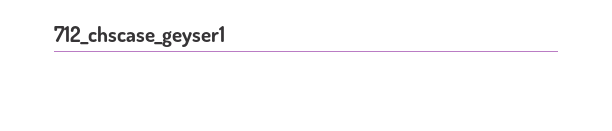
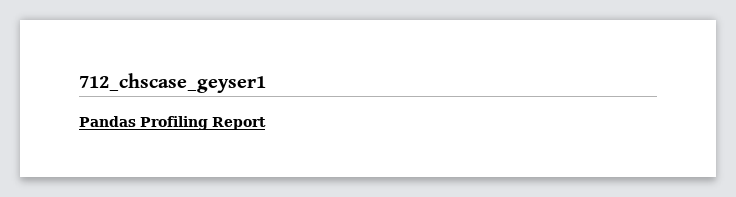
+ Pandas Profiling Report

